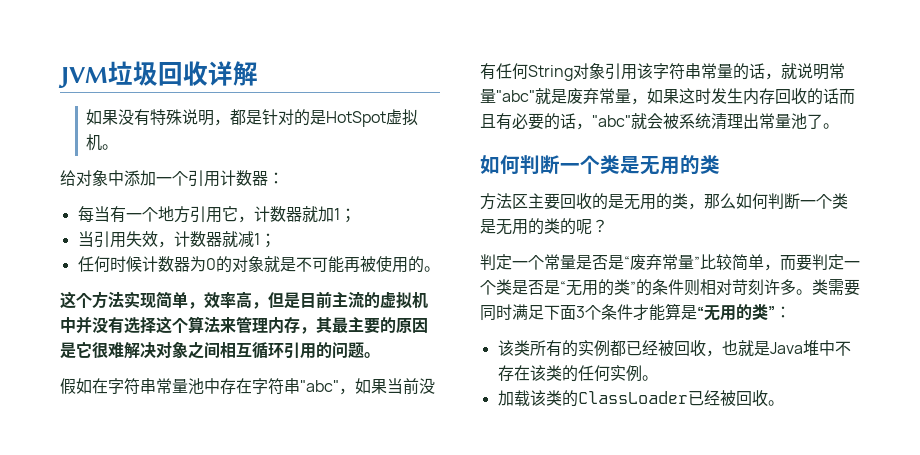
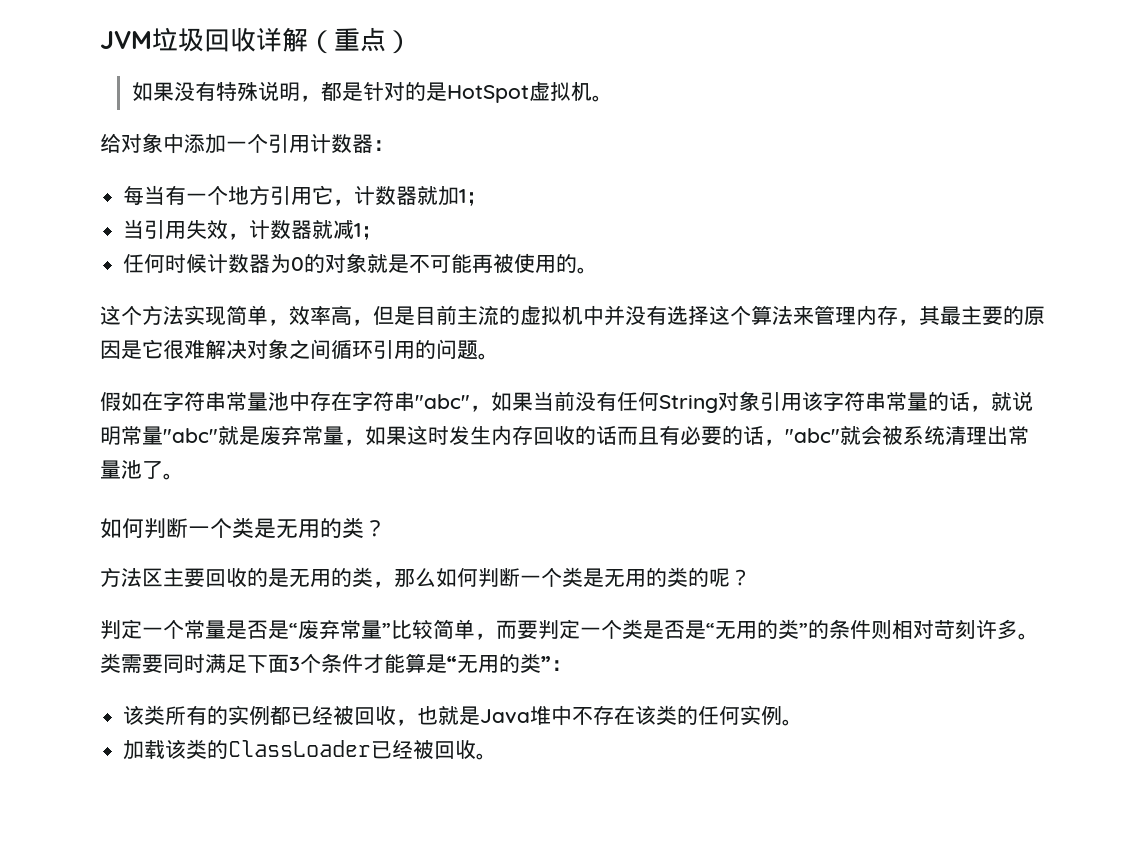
- JVM垃圾回收详解
+ JVM垃圾回收详解（重点）
- 这个方法实现简单，效率高，但是目前主流的虚拟机中并没有选择这个算法来管理内存，其最主要的原因是它很难解决对象之间相互循环引用的问题。
+ 这个方法实现简单，效率高，但是目前主流的虚拟机中并没有选择这个算法来管理内存，其最主要的原因是它很难解决对象之间循环引用的问题。
  假如在字符串常量池中存在字符串"abc"，如果当前没有任何String对象引用该字符串常量的话，就说明常量"abc"就是废弃常量，如果这时发生内存回收的话而且有必要的话，"abc"就会被系统清理出常量池了。
- 如何判断一个类是无用的类
+ 如何判断一个类是无用的类？

